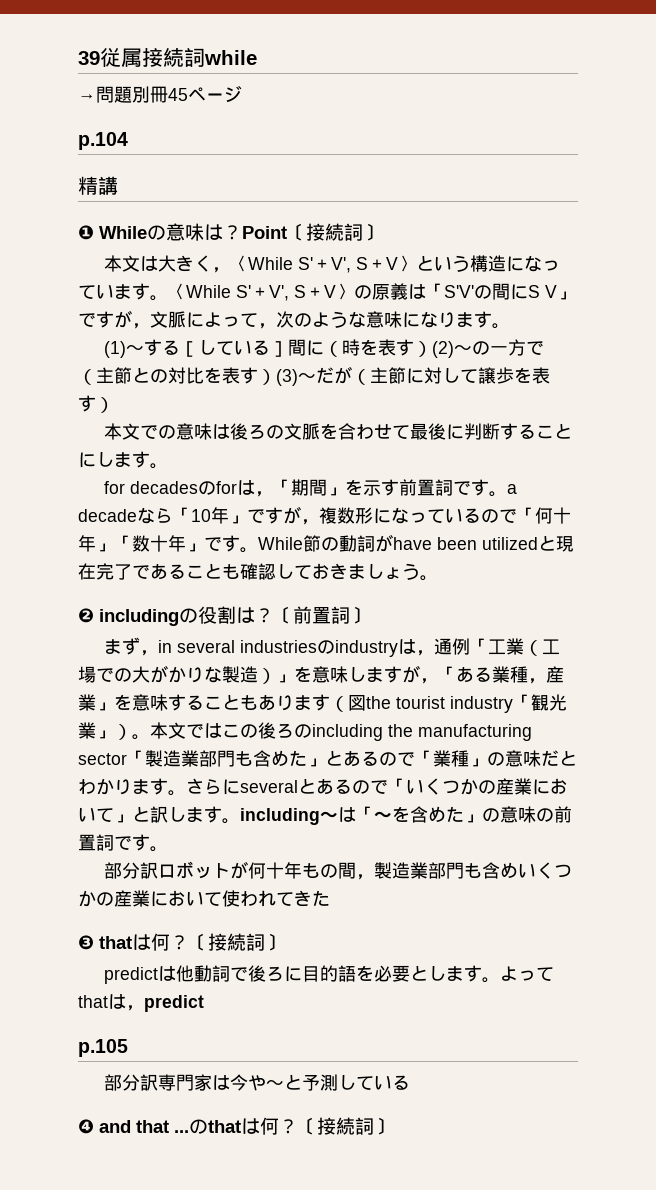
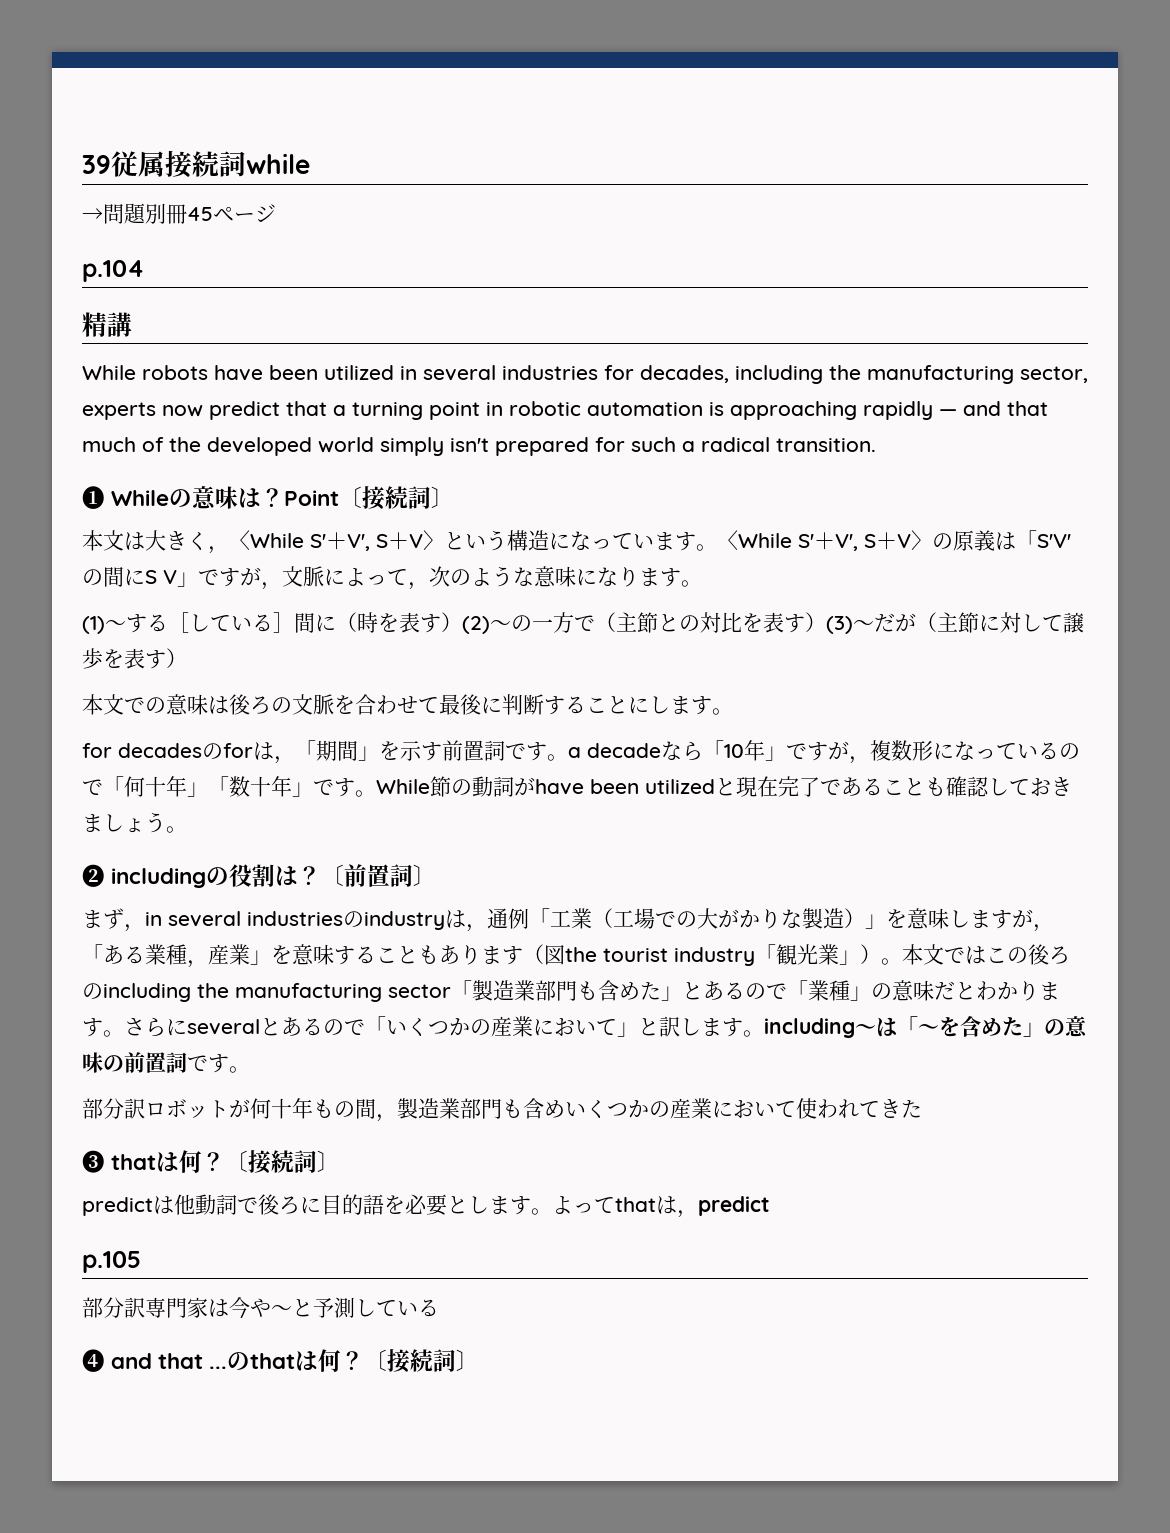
+ While robots have been utilized in several industries for decades, including the manufacturing sector, experts now predict that a turning point in robotic automation is approaching rapidly ― and that much of the developed world simply isn't prepared for such a radical transition.

